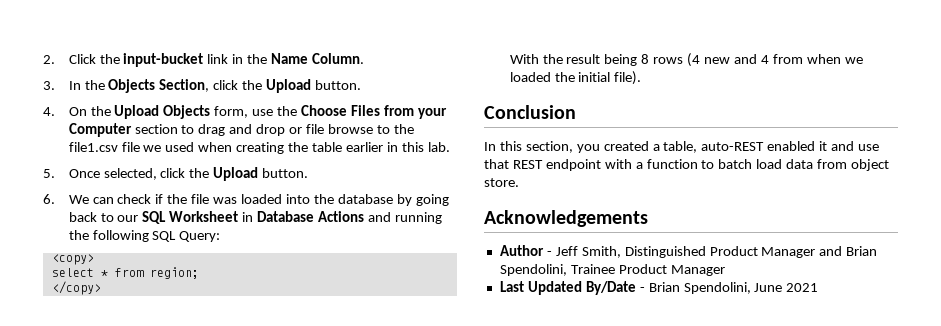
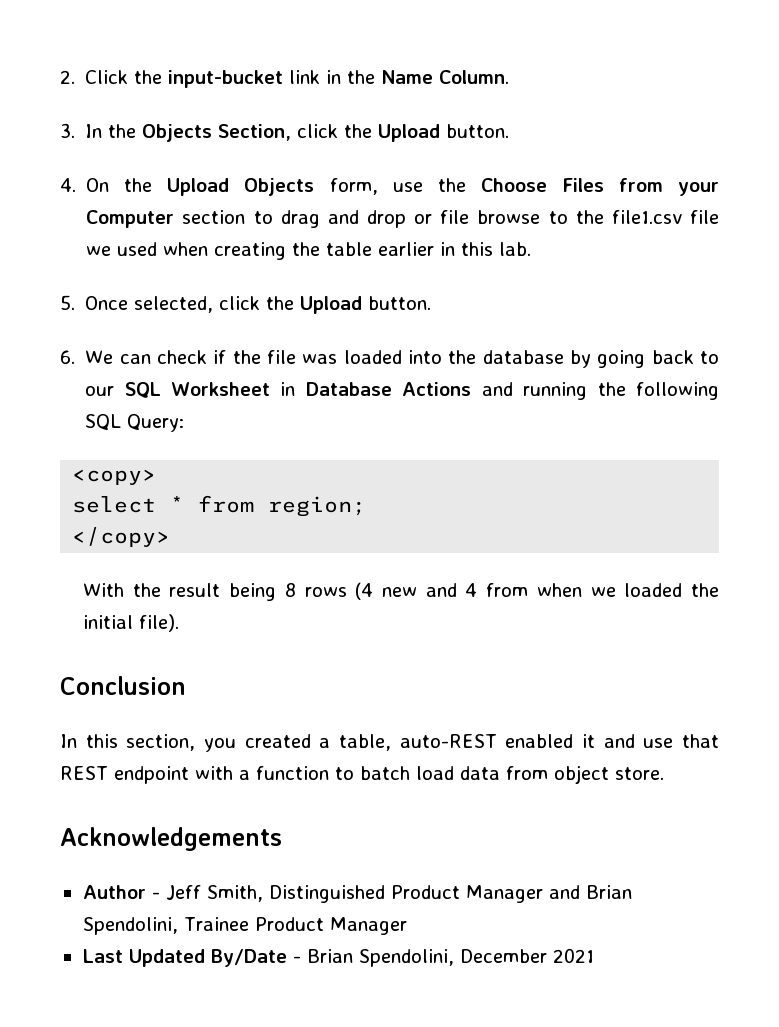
- Last Updated By/Date - Brian Spendolini, June 2021
+ Last Updated By/Date - Brian Spendolini, December 2021

